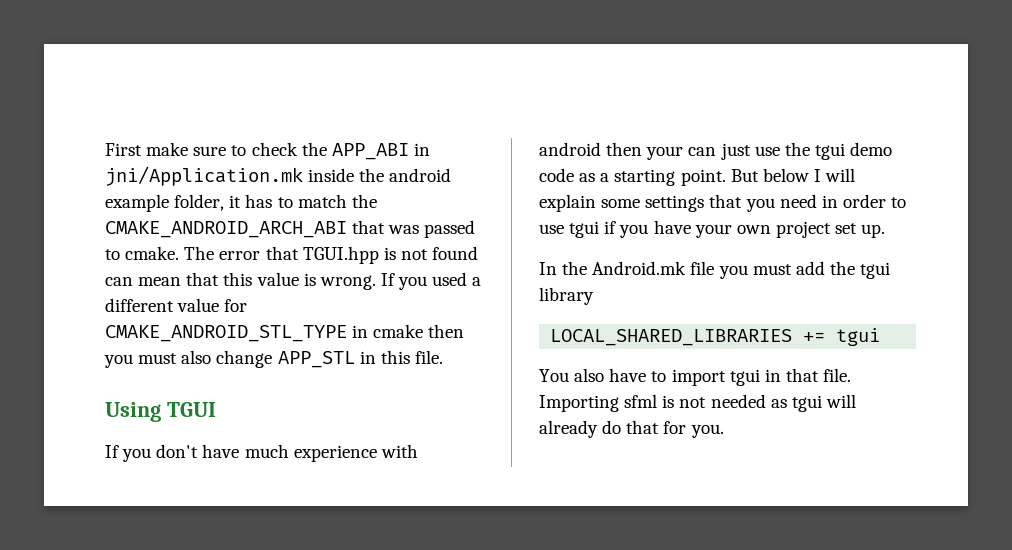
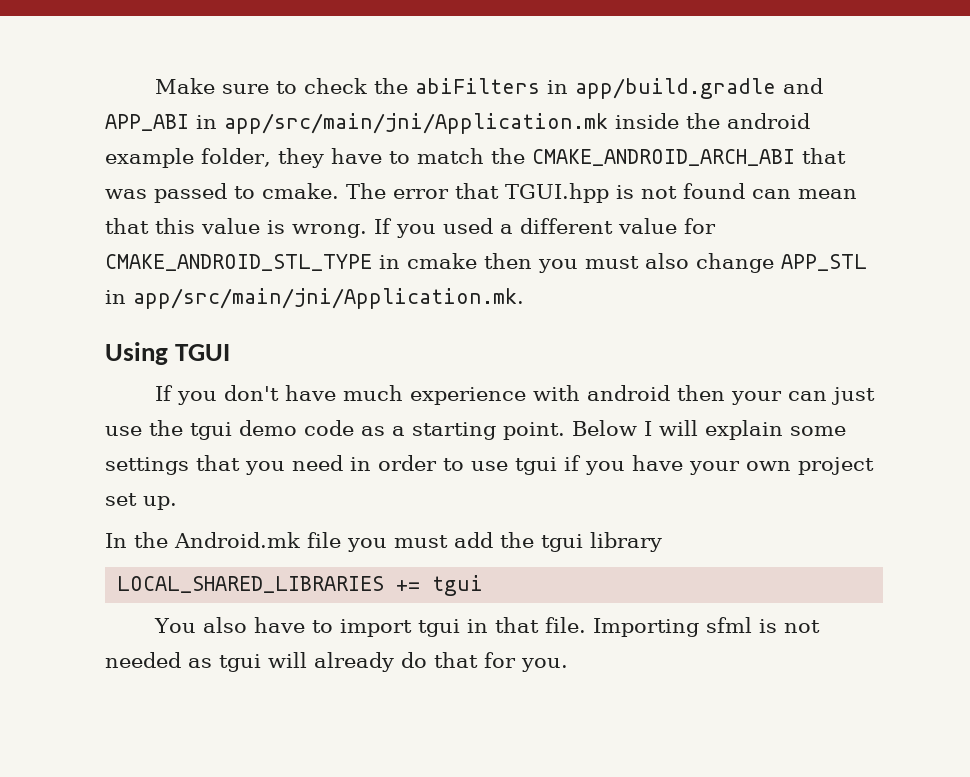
- First make sure to check the APP_ABI in jni/Application.mk inside the android example folder, it has to match the CMAKE_ANDROID_ARCH_ABI that was passed to cmake.
+ Make sure to check the abiFilters in app/build.gradle and APP_ABI in app/src/main/jni/Application.mk inside the android example folder, they have to match the CMAKE_ANDROID_ARCH_ABI that was passed to cmake.
- If you used a different value for CMAKE_ANDROID_STL_TYPE in cmake then you must also change APP_STL in this file.
+ If you used a different value for CMAKE_ANDROID_STL_TYPE in cmake then you must also change APP_STL in app/src/main/jni/Application.mk.
- But below I will explain some settings that you need in order to use tgui if you have your own project set up.
+ Below I will explain some settings that you need in order to use tgui if you have your own project set up.

